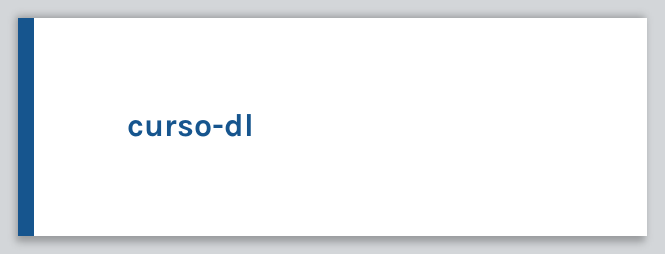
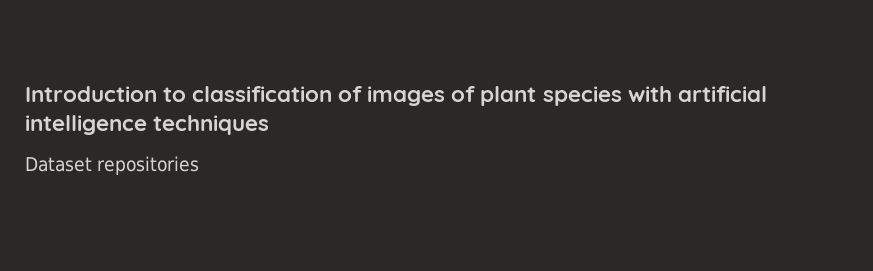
- curso-dl
+ Introduction to classification of images of plant species with artificial intelligence techniques
+ Dataset repositories

